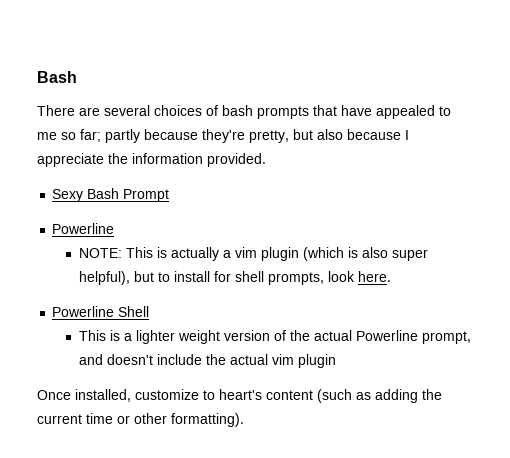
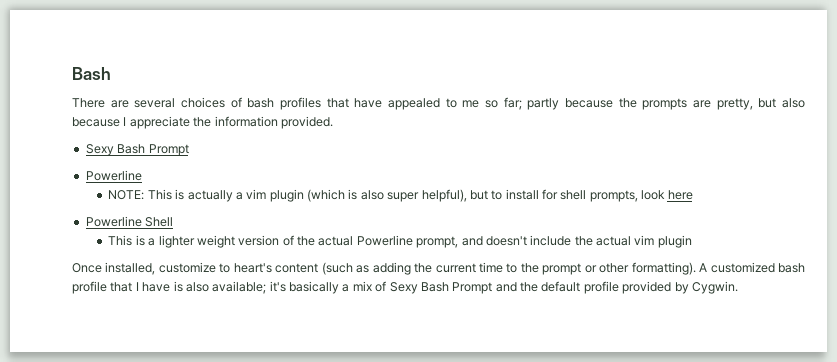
- There are several choices of bash prompts that have appealed to me so far; partly because they're pretty, but also because I appreciate the information provided.
+ There are several choices of bash profiles that have appealed to me so far; partly because the prompts are pretty, but also because I appreciate the information provided.
- NOTE: This is actually a vim plugin (which is also super helpful), but to install for shell prompts, look here.
+ NOTE: This is actually a vim plugin (which is also super helpful), but to install for shell prompts, look here
- Once installed, customize to heart's content (such as adding the current time or other formatting).
+ Once installed, customize to heart's content (such as adding the current time to the prompt or other formatting). A customized bash profile that I have is also available; it's basically a mix of Sexy Bash Prompt and the default profile provided by Cygwin.

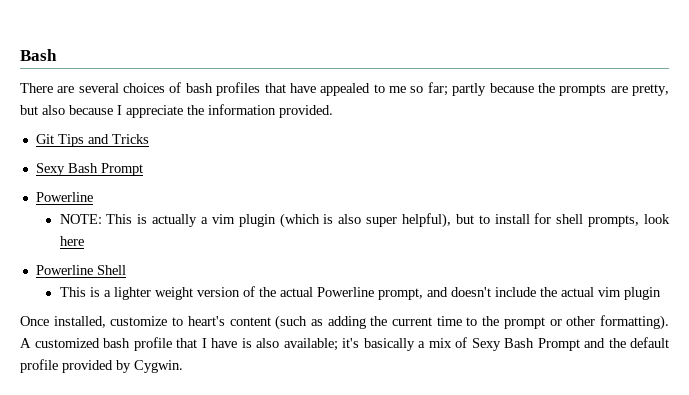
+ Git Tips and Tricks

